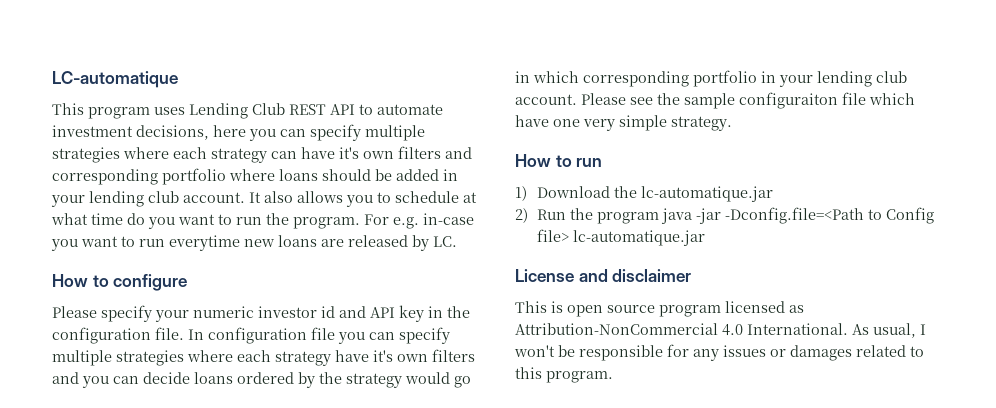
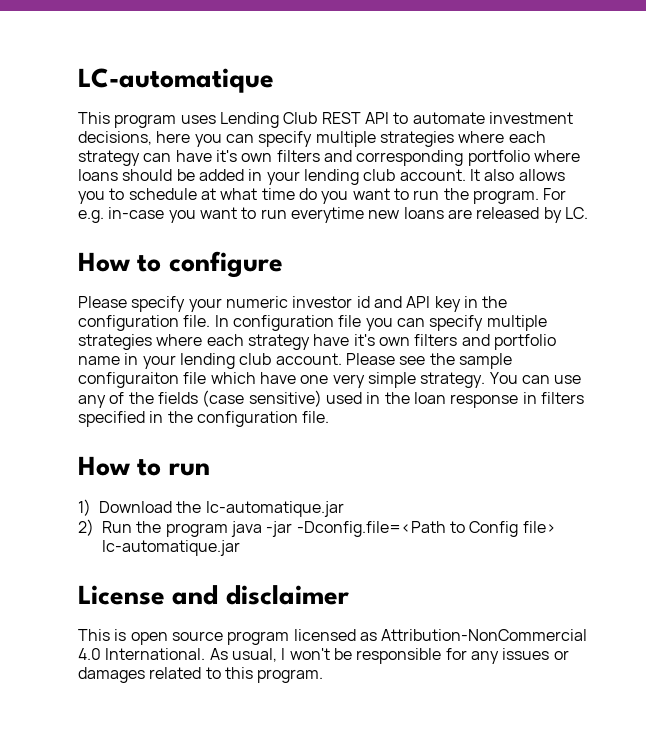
- In configuration file you can specify multiple strategies where each strategy have it's own filters and you can decide loans ordered by the strategy would go in which corresponding portfolio in your lending club account.
+ In configuration file you can specify multiple strategies where each strategy have it's own filters and portfolio name in your lending club account.
+ You can use any of the fields (case sensitive) used in the loan response in filters specified in the configuration file.

